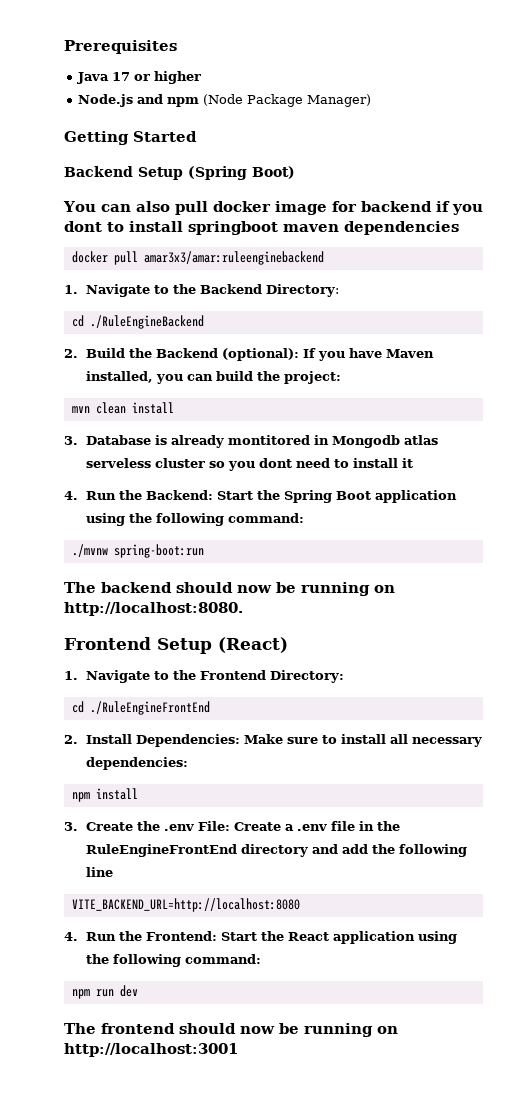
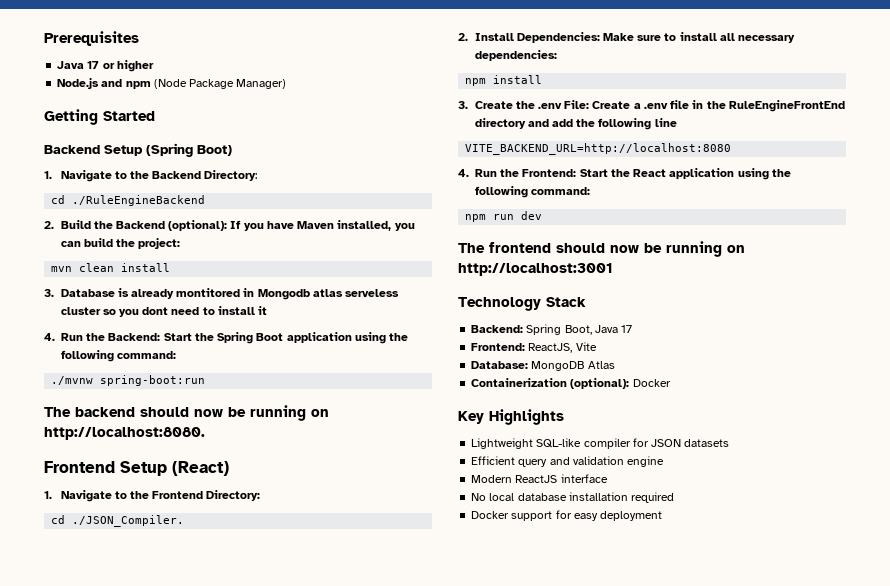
- You can also pull docker image for backend if you dont to install springboot maven dependencies
- docker pull amar3x3/amar:ruleenginebackend
- cd ./RuleEngineFrontEnd
+ cd ./JSON_Compiler.
+ Technology Stack
+ Backend: Spring Boot, Java 17
+ Frontend: ReactJS, Vite
+ Database: MongoDB Atlas
+ Containerization (optional): Docker
+ Key Highlights
+ Lightweight SQL-like compiler for JSON datasets
+ Efficient query and validation engine
+ Modern ReactJS interface
+ No local database installation required
+ Docker support for easy deployment

